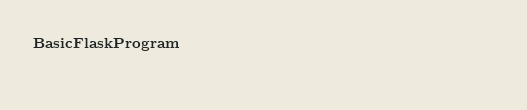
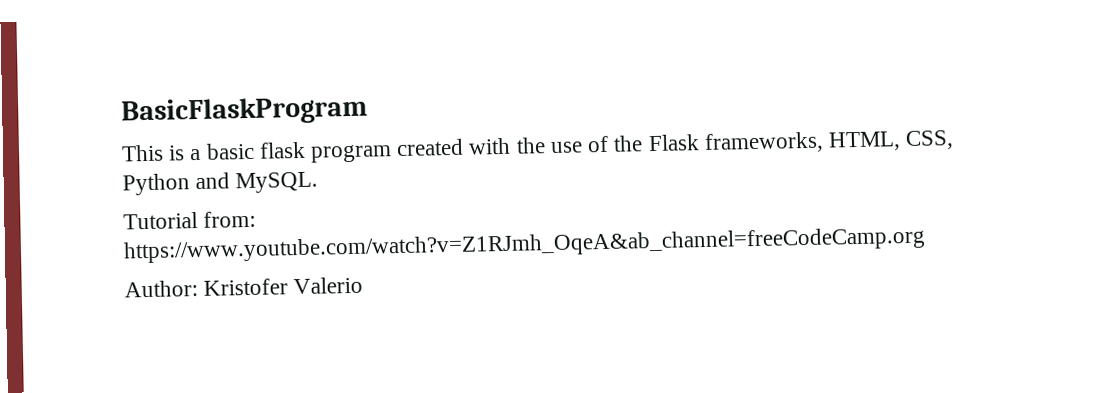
+ This is a basic flask program created with the use of the Flask frameworks, HTML, CSS, Python and MySQL.
+ Tutorial from: https://www.youtube.com/watch?v=Z1RJmh_OqeA&ab_channel=freeCodeCamp.org
+ Author: Kristofer Valerio

